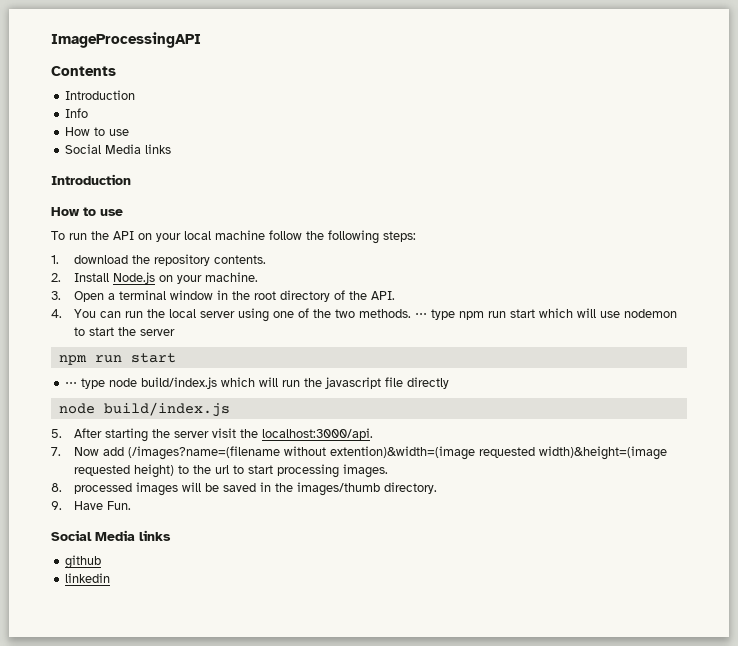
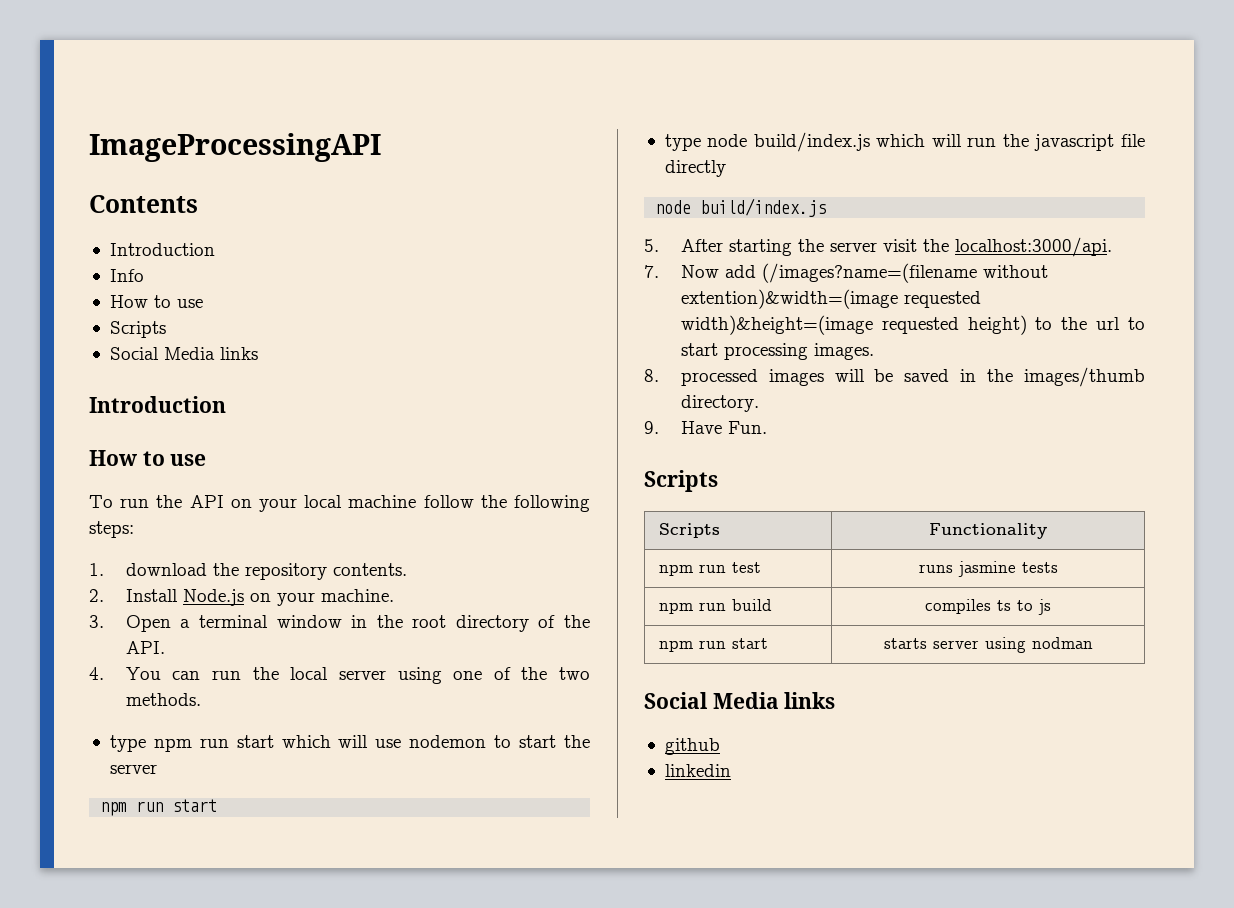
  Info
  How to use
+ Scripts
- 4. You can run the local server using one of the two methods. ⋅⋅⋅ type npm run start which will use nodemon to start the server
+ 4. You can run the local server using one of the two methods.
+ type npm run start which will use nodemon to start the server
- ⋅⋅⋅ type node build/index.js which will run the javascript file directly
+ type node build/index.js which will run the javascript file directly
  9. Have Fun.
+ Scripts
+ Scripts | Functionality
+ npm run test | runs jasmine tests
+ npm run build | compiles ts to js
+ npm run start | starts server using nodman

